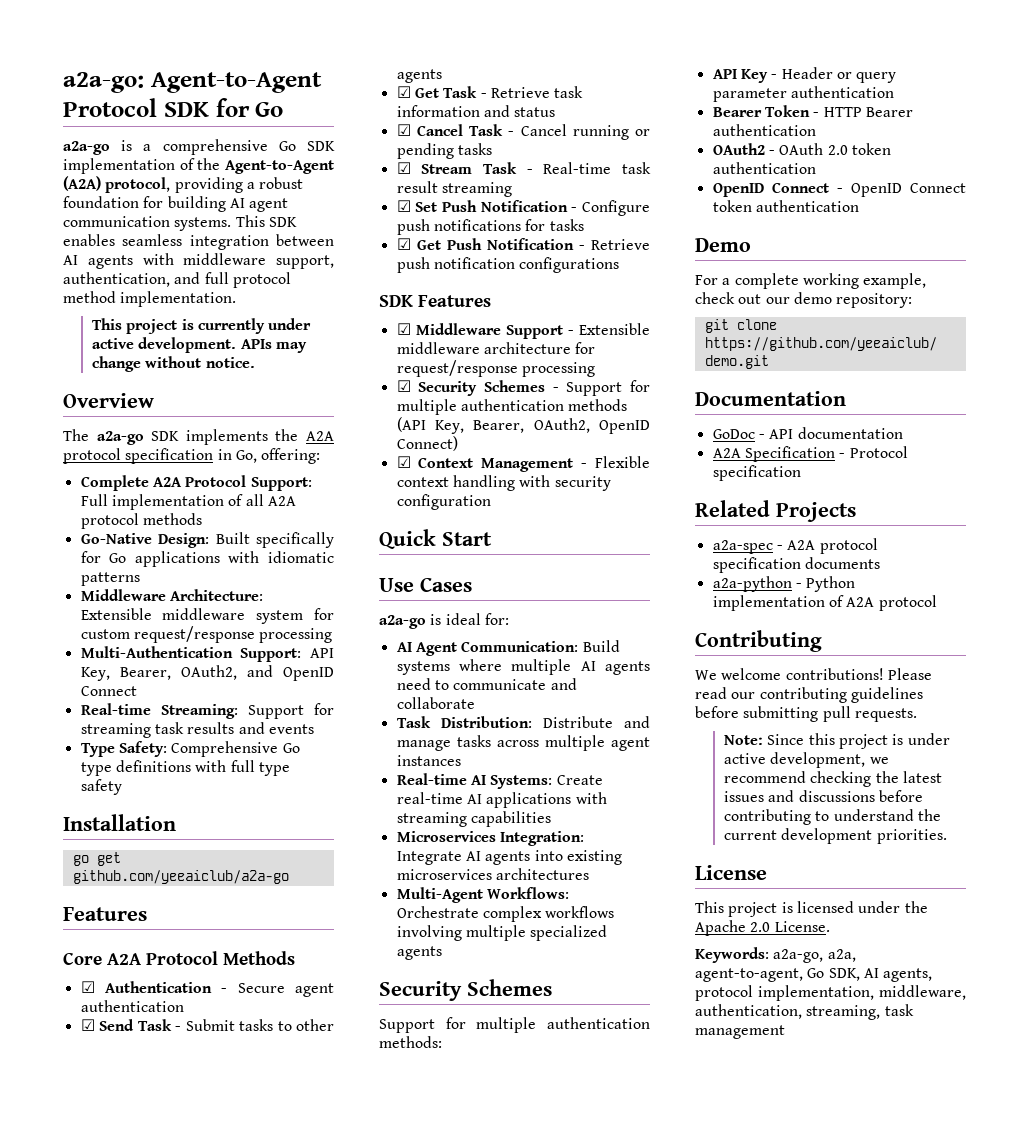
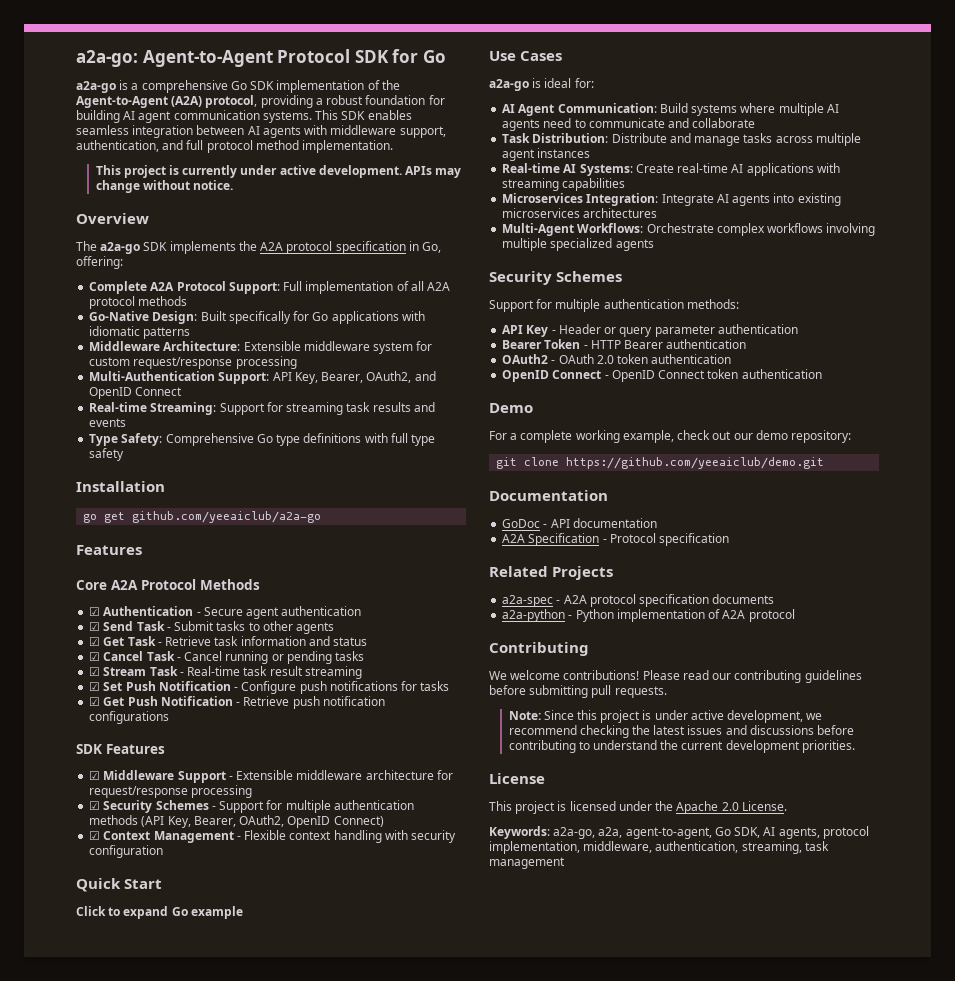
+ Click to expand Go example

